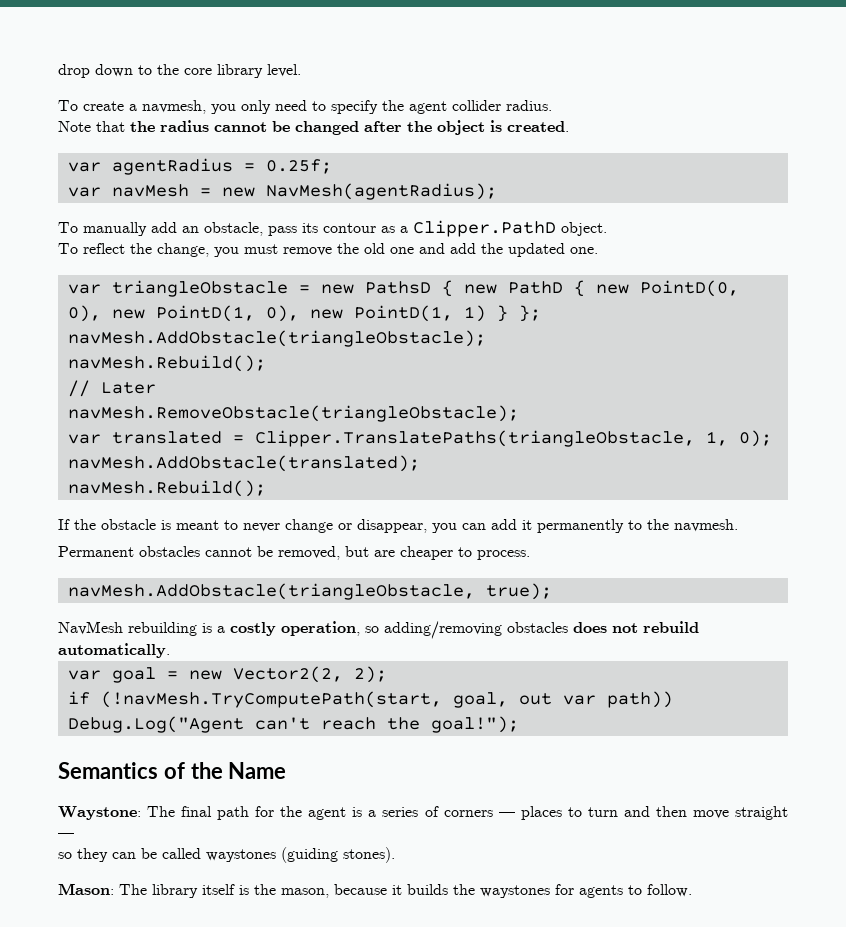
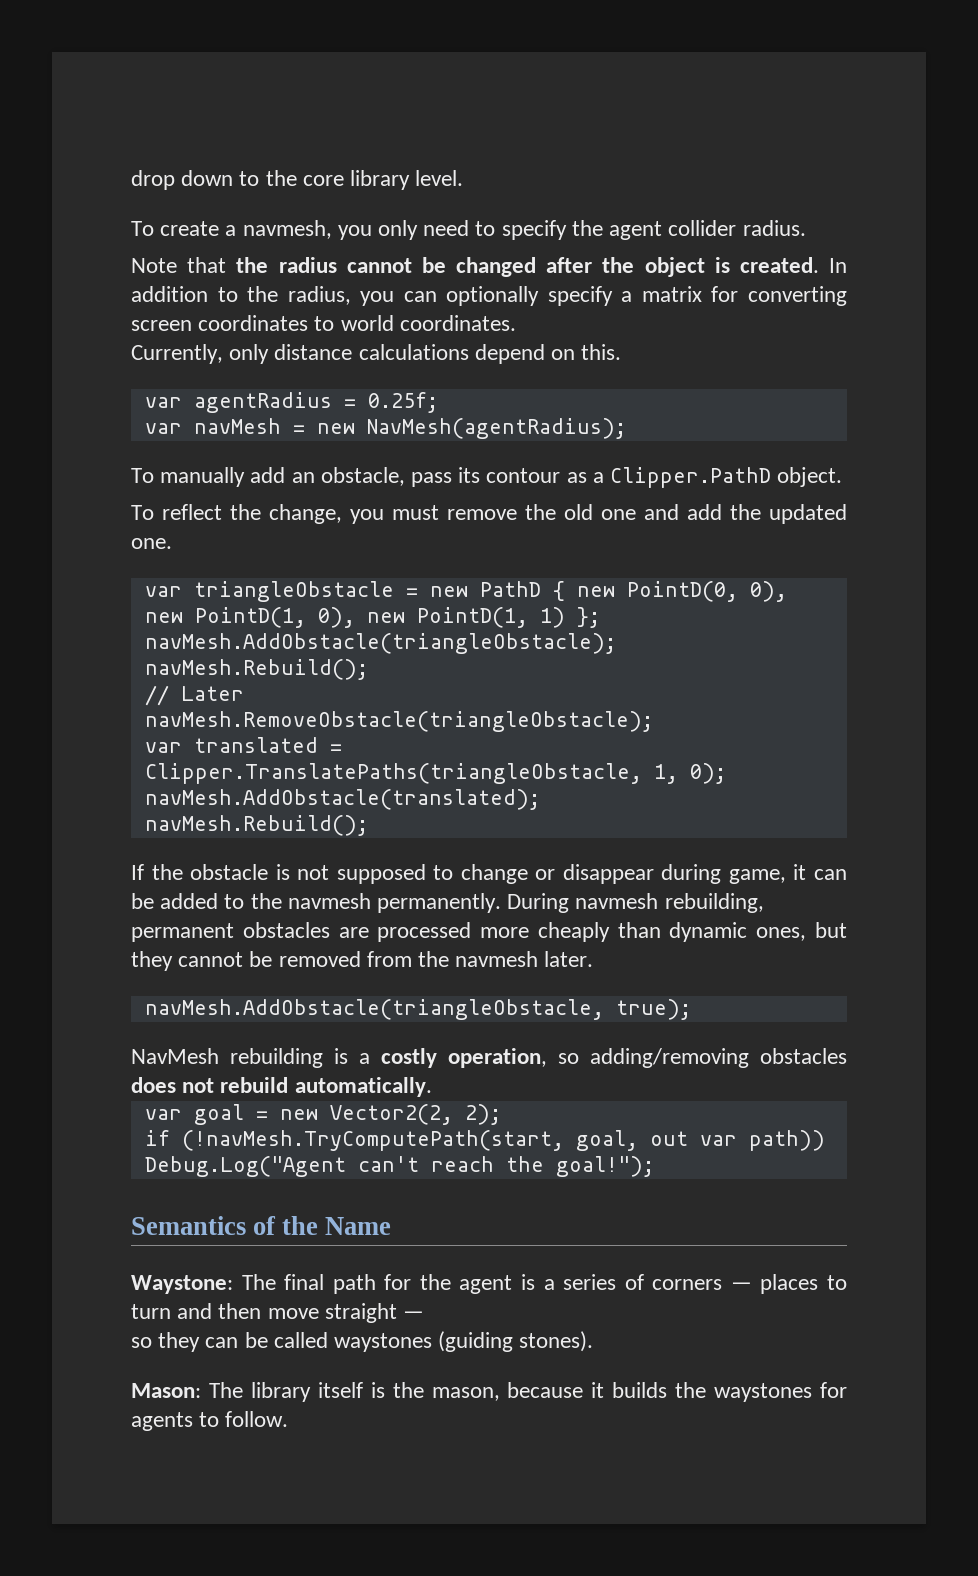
+ In addition to the radius, you can optionally specify a matrix for converting screen coordinates to world coordinates.
+ Currently, only distance calculations depend on this.
- var triangleObstacle = new PathsD { new PathD { new PointD(0, 0), new PointD(1, 0), new PointD(1, 1) } };
+ var triangleObstacle = new PathD { new PointD(0, 0), new PointD(1, 0), new PointD(1, 1) };
- If the obstacle is meant to never change or disappear, you can add it permanently to the navmesh.
- Permanent obstacles cannot be removed, but are cheaper to process.
+ If the obstacle is not supposed to change or disappear during game, it can be added to the navmesh permanently. During navmesh rebuilding, permanent obstacles are processed more cheaply than dynamic ones, but they cannot be removed from the navmesh later.

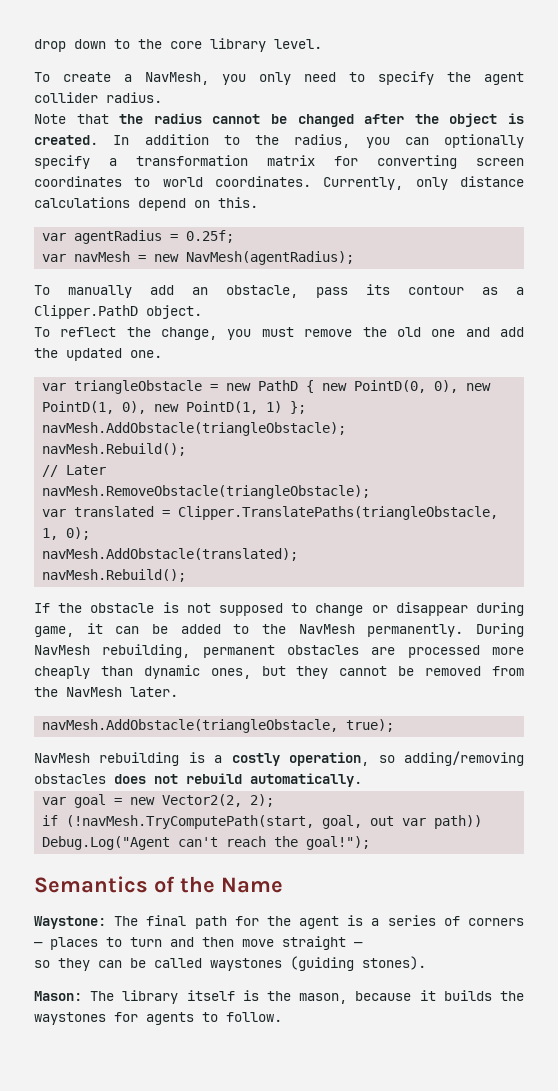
- To create a navmesh, you only need to specify the agent collider radius.
+ To create a NavMesh, you only need to specify the agent collider radius.
- In addition to the radius, you can optionally specify a matrix for converting screen coordinates to world coordinates.
- Currently, only distance calculations depend on this.
+ In addition to the radius, you can optionally specify a transformation matrix for converting screen coordinates to world coordinates. Currently, only distance calculations depend on this.
- If the obstacle is not supposed to change or disappear during game, it can be added to the navmesh permanently.
+ If the obstacle is not supposed to change or disappear during game, it can be added to the NavMesh permanently.
- During navmesh rebuilding, permanent obstacles are processed more cheaply than dynamic ones, but they cannot be removed from the navmesh later.
+ During NavMesh rebuilding, permanent obstacles are processed more cheaply than dynamic ones, but they cannot be removed from the NavMesh later.

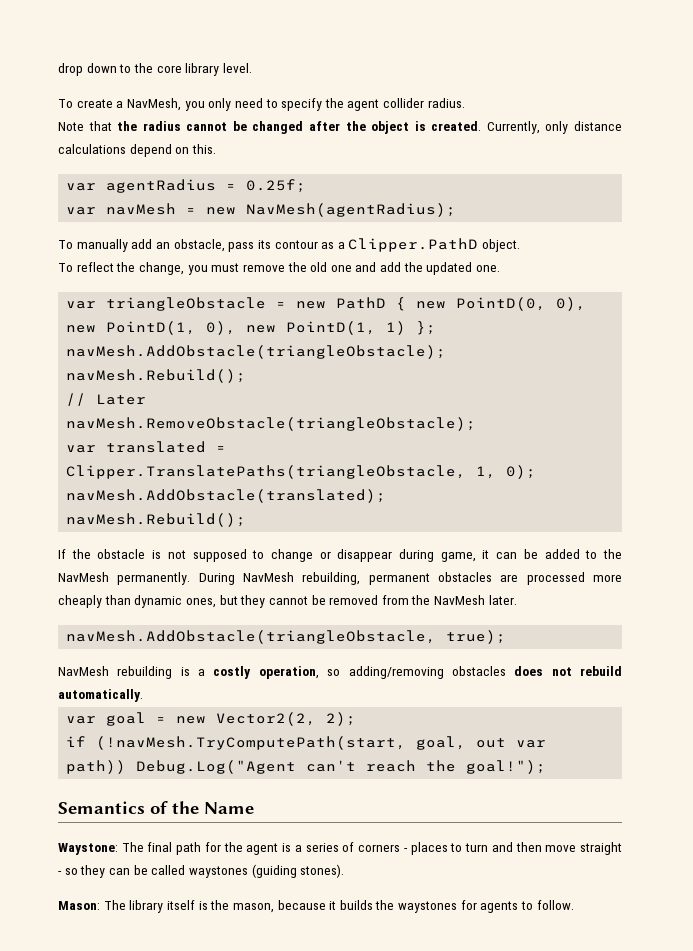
- In addition to the radius, you can optionally specify a transformation matrix for converting screen coordinates to world coordinates.
- Waystone: The final path for the agent is a series of corners — places to turn and then move straight —
- so they can be called waystones (guiding stones).
+ Waystone: The final path for the agent is a series of corners - places to turn and then move straight - so they can be called waystones (guiding stones).

